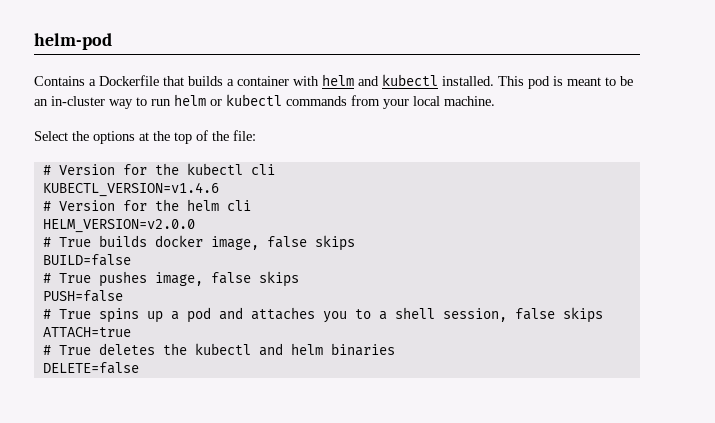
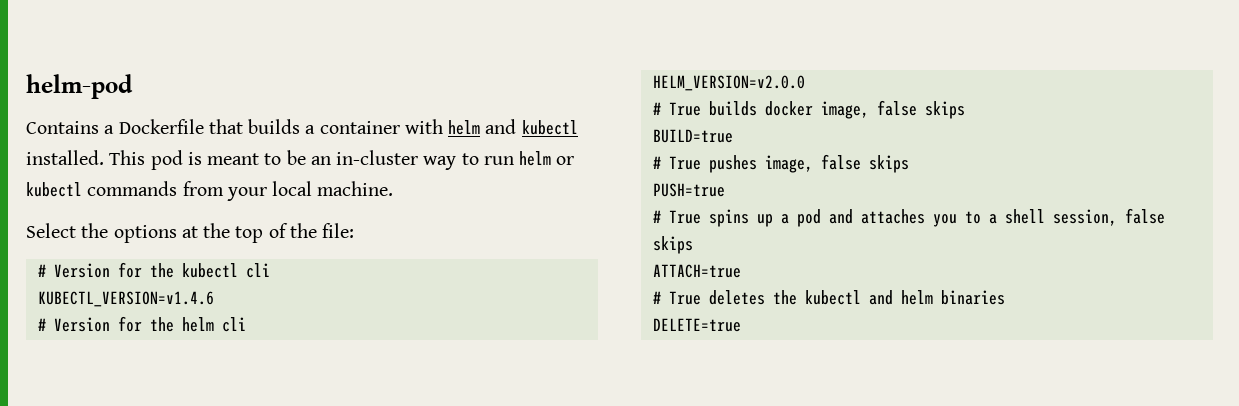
- BUILD=false
+ BUILD=true
- PUSH=false
+ PUSH=true
- DELETE=false
+ DELETE=true

